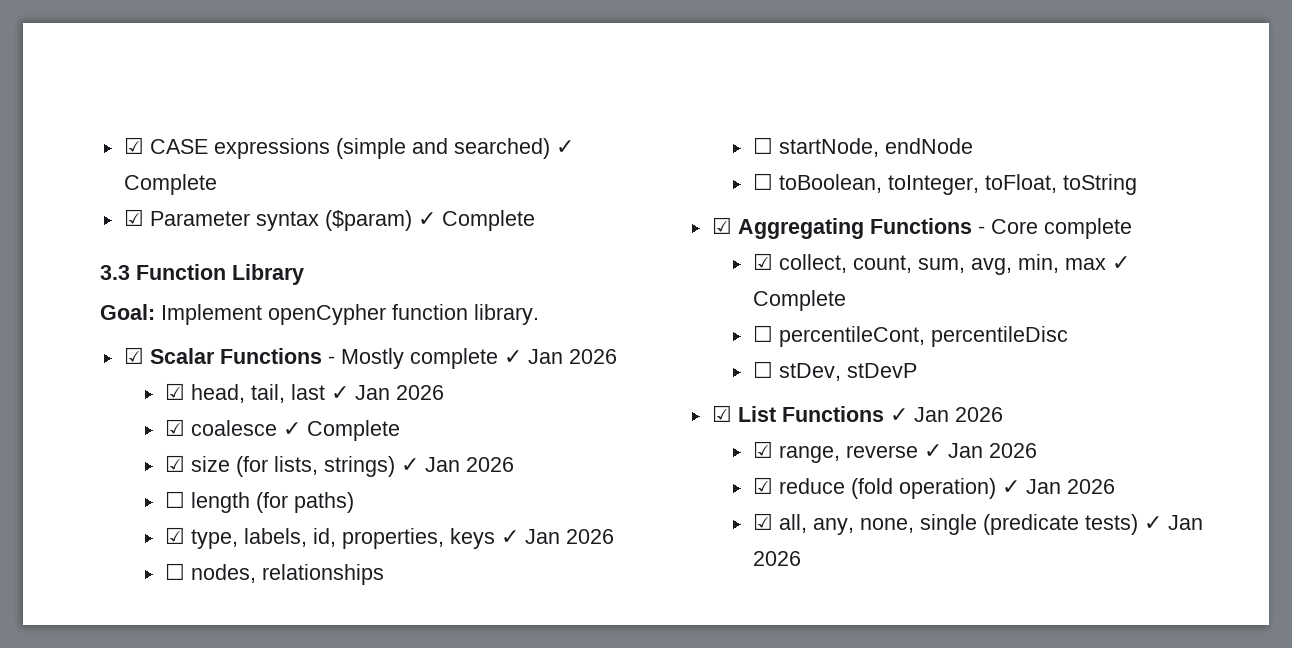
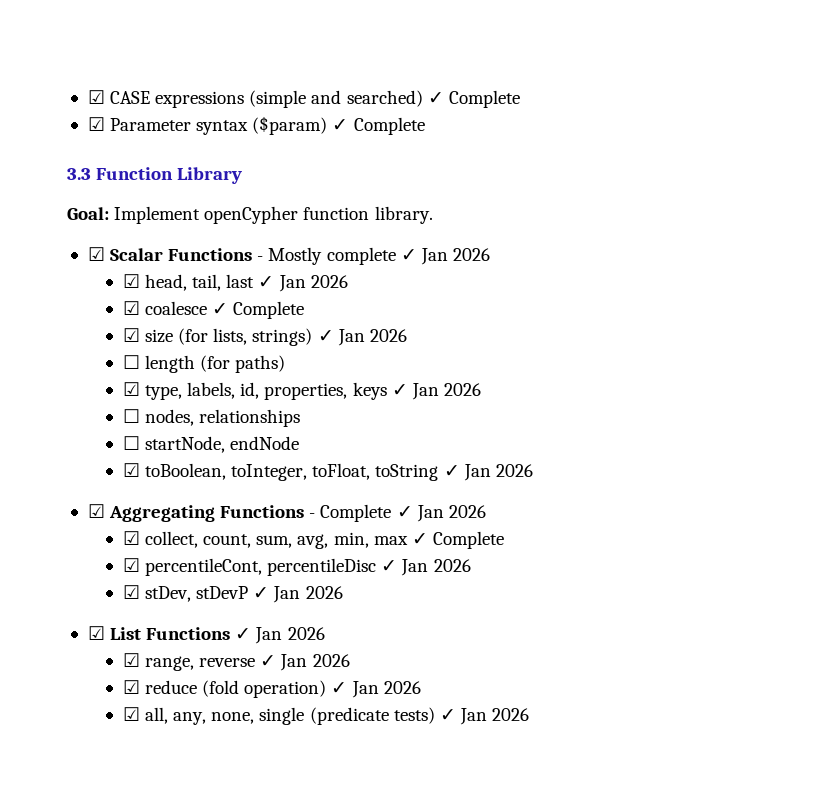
- ☐ toBoolean, toInteger, toFloat, toString
+ ☑ toBoolean, toInteger, toFloat, toString ✓ Jan 2026
- ☑ Aggregating Functions - Core complete
+ ☑ Aggregating Functions - Complete ✓ Jan 2026
- ☐ percentileCont, percentileDisc
- ☐ stDev, stDevP
+ ☑ percentileCont, percentileDisc ✓ Jan 2026
+ ☑ stDev, stDevP ✓ Jan 2026

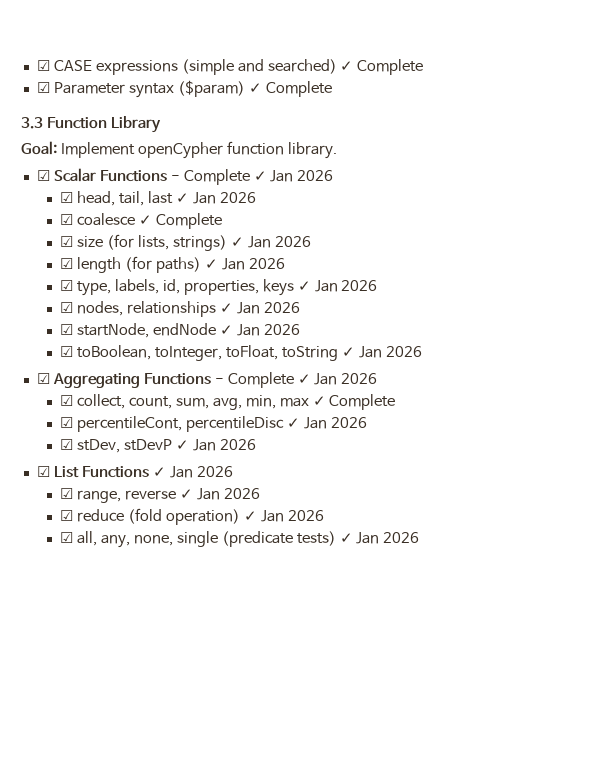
- ☑ Scalar Functions - Mostly complete ✓ Jan 2026
+ ☑ Scalar Functions - Complete ✓ Jan 2026
- ☐ length (for paths)
+ ☑ length (for paths) ✓ Jan 2026
- ☐ nodes, relationships
- ☐ startNode, endNode
+ ☑ nodes, relationships ✓ Jan 2026
+ ☑ startNode, endNode ✓ Jan 2026

